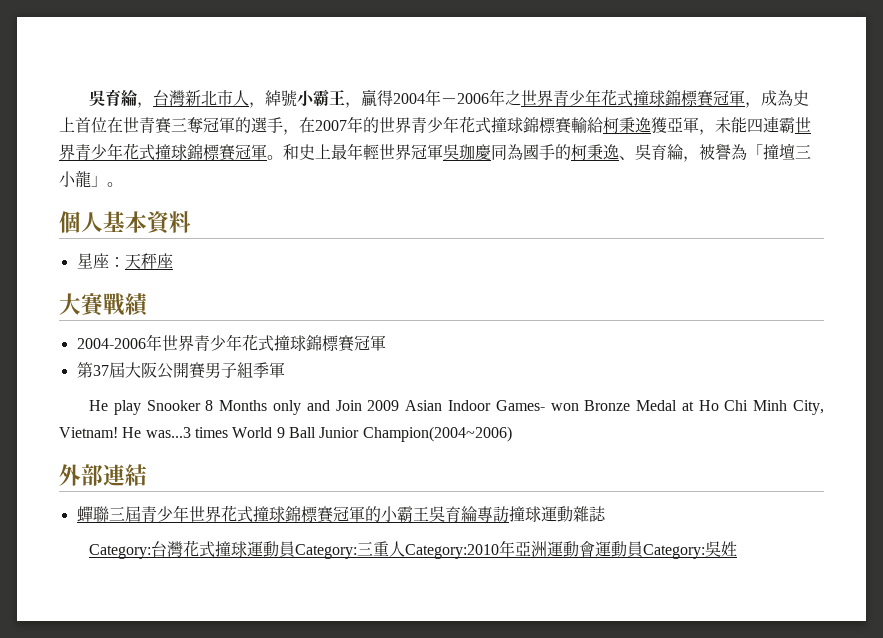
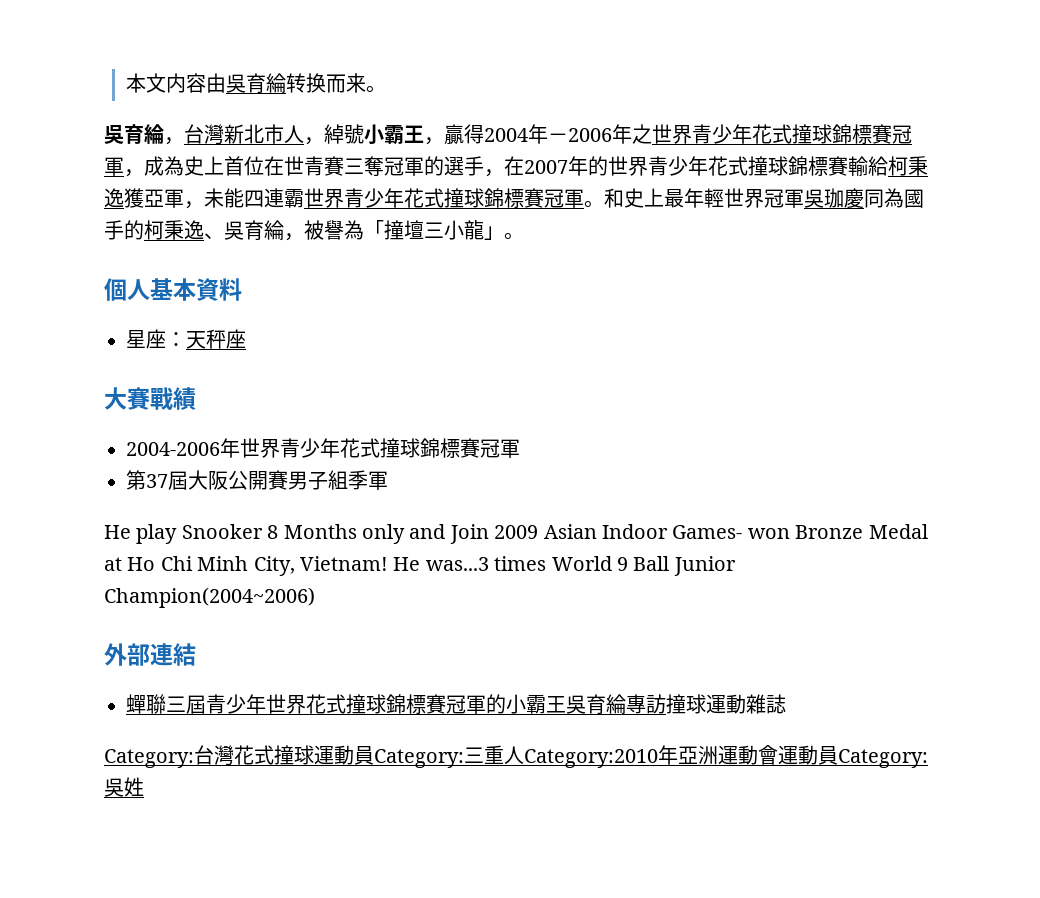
+ 本文内容由吳育綸转换而来。

